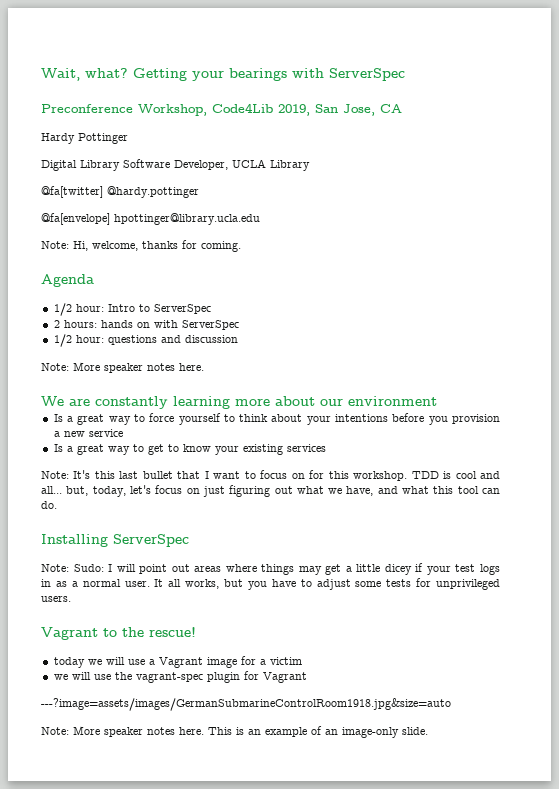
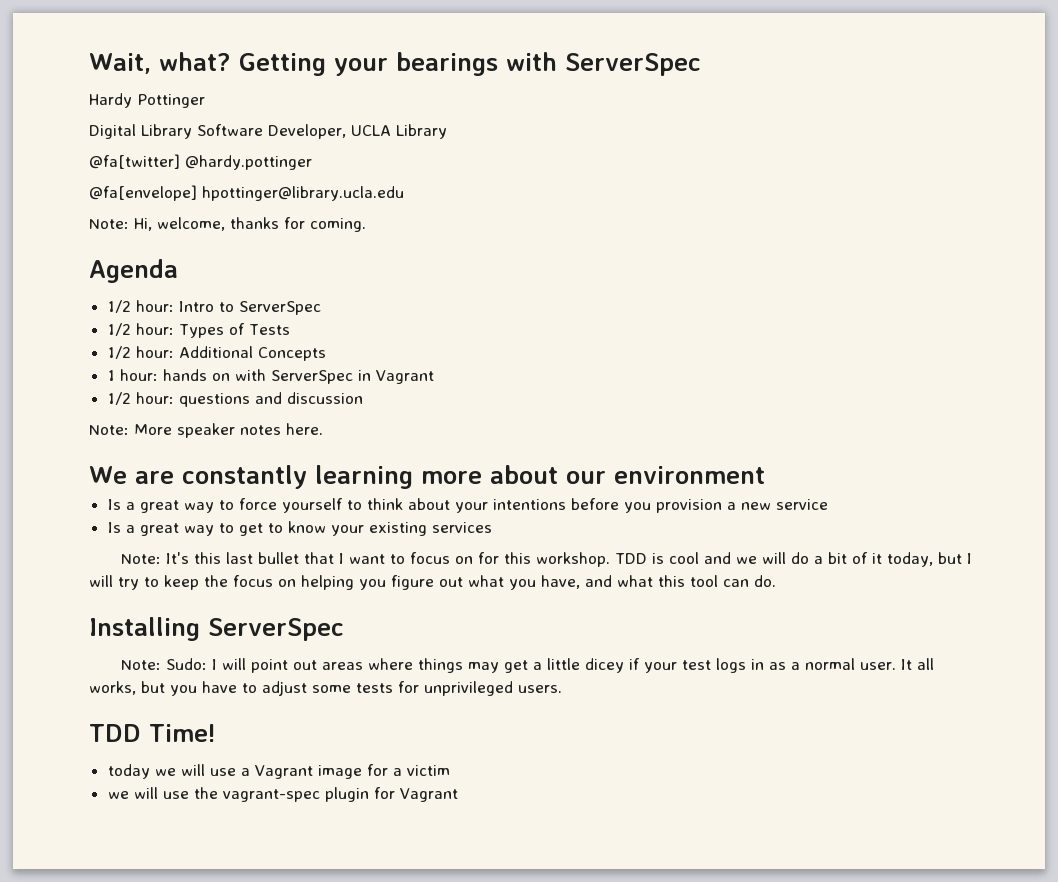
- Preconference Workshop, Code4Lib 2019, San Jose, CA
- 2 hours: hands on with ServerSpec
+ 1/2 hour: Types of Tests
+ 1/2 hour: Additional Concepts
+ 1 hour: hands on with ServerSpec in Vagrant
- TDD is cool and all... but, today, let's focus on just figuring out what we have, and what this tool can do.
+ TDD is cool and we will do a bit of it today, but I will try to keep the focus on helping you figure out what you have, and what this tool can do.
- Vagrant to the rescue!
+ TDD Time!
- ---?image=assets/images/GermanSubmarineControlRoom1918.jpg&size=auto
- Note: More speaker notes here. This is an example of an image-only slide.

